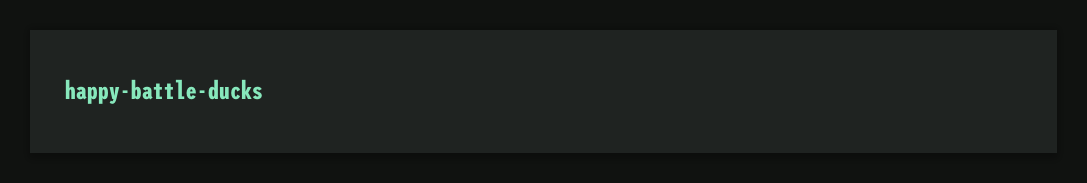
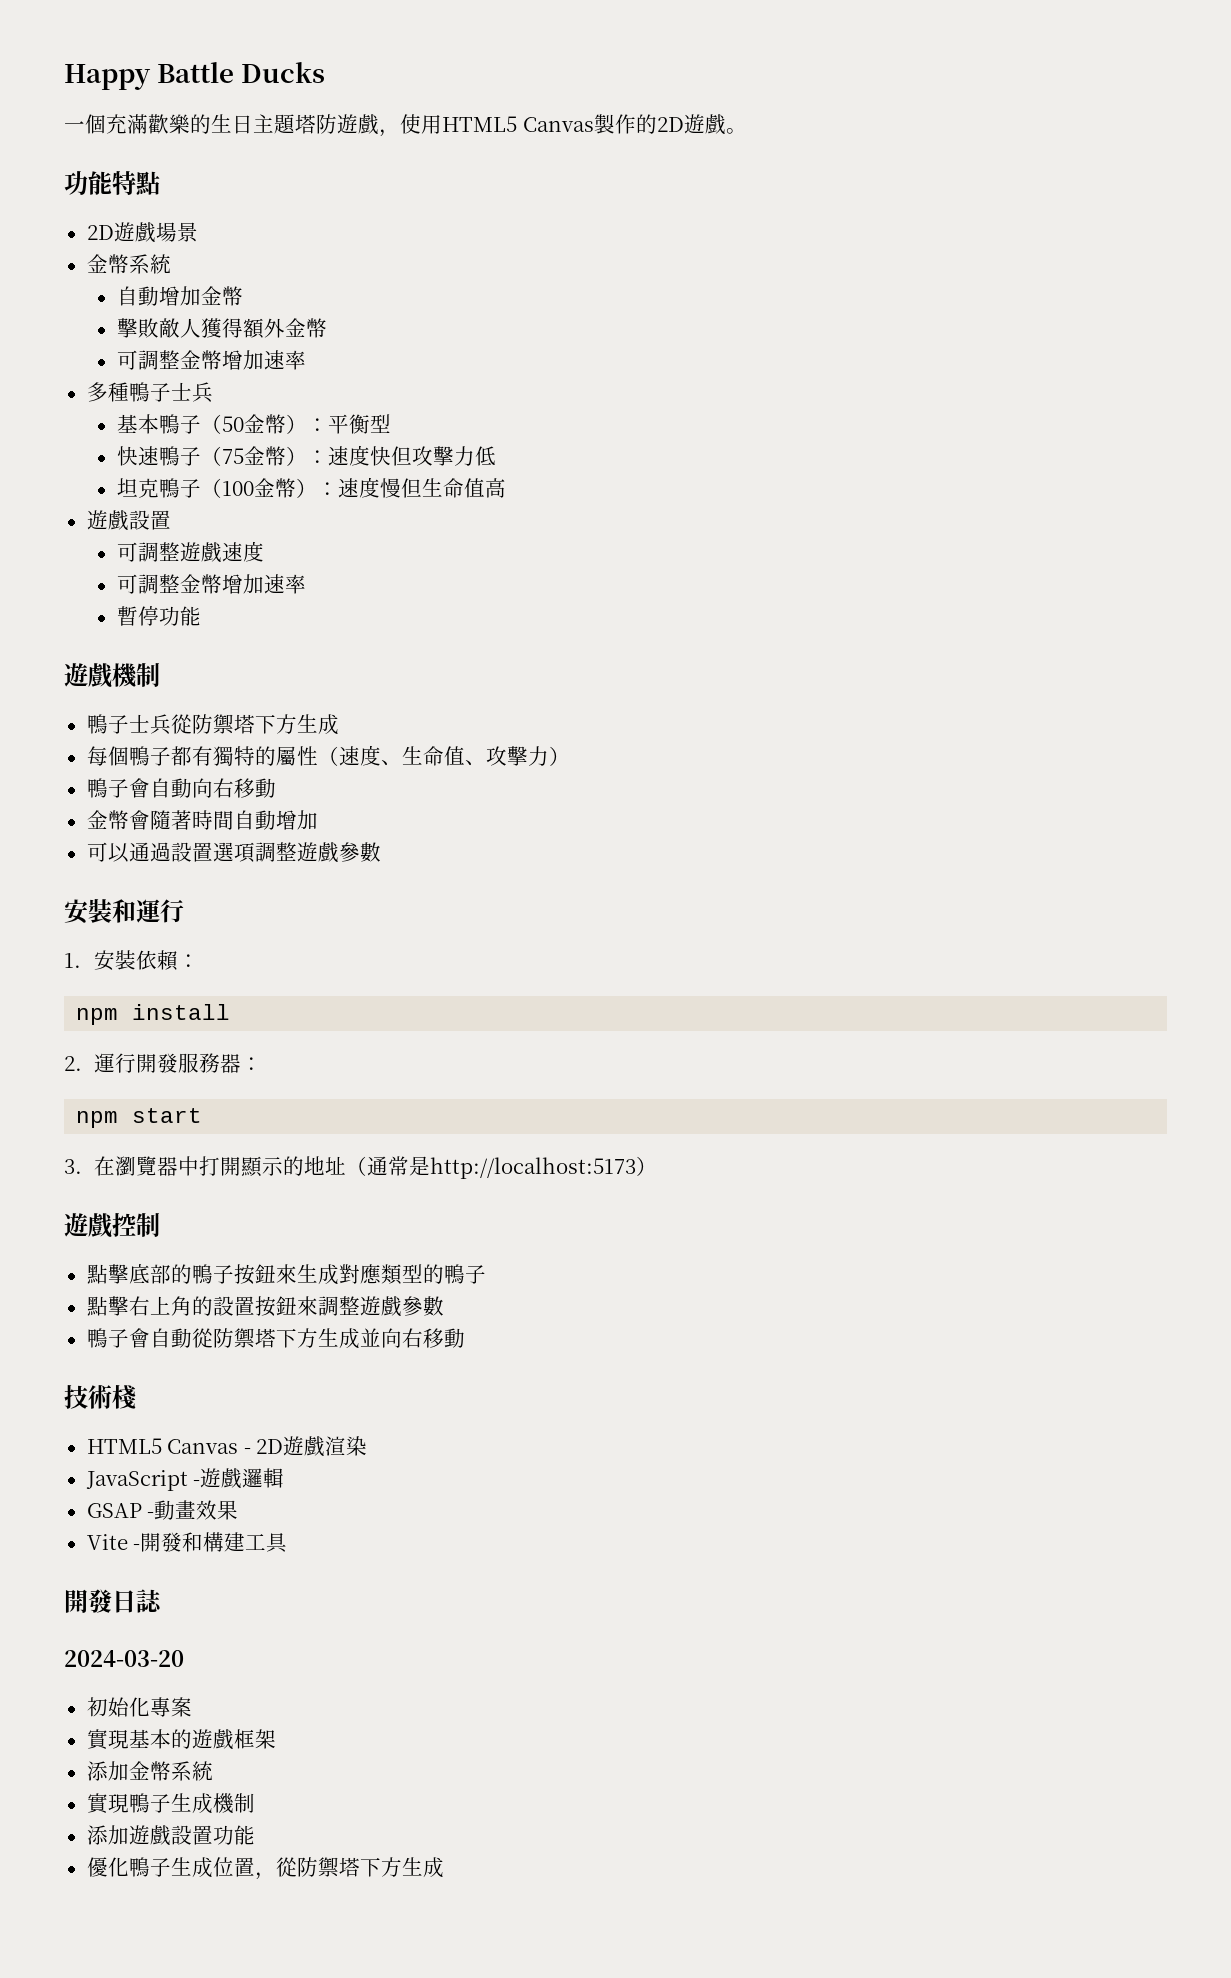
- happy-battle-ducks
+ Happy Battle Ducks
+ 一個充滿歡樂的生日主題塔防遊戲，使用HTML5 Canvas製作的2D遊戲。
+ 功能特點
+ 2D遊戲場景
+ 金幣系統
+ 自動增加金幣
+ 擊敗敵人獲得額外金幣
+ 可調整金幣增加速率
+ 多種鴨子士兵
+ 基本鴨子（50金幣）：平衡型
+ 快速鴨子（75金幣）：速度快但攻擊力低
+ 坦克鴨子（100金幣）：速度慢但生命值高
+ 遊戲設置
+ 可調整遊戲速度
+ 可調整金幣增加速率
+ 暫停功能
+ 遊戲機制
+ 鴨子士兵從防禦塔下方生成
+ 每個鴨子都有獨特的屬性（速度、生命值、攻擊力）
+ 鴨子會自動向右移動
+ 金幣會隨著時間自動增加
+ 可以通過設置選項調整遊戲參數
+ 安裝和運行
+ 1.安裝依賴：
+ npm install
+ 2.運行開發服務器：
+ npm start
+ 3.在瀏覽器中打開顯示的地址（通常是http://localhost:5173）
+ 遊戲控制
+ 點擊底部的鴨子按鈕來生成對應類型的鴨子
+ 點擊右上角的設置按鈕來調整遊戲參數
+ 鴨子會自動從防禦塔下方生成並向右移動
+ 技術棧
+ HTML5 Canvas - 2D遊戲渲染
+ JavaScript -遊戲邏輯
+ GSAP -動畫效果
+ Vite -開發和構建工具
+ 開發日誌
+ 2024-03-20
+ 初始化專案
+ 實現基本的遊戲框架
+ 添加金幣系統
+ 實現鴨子生成機制
+ 添加遊戲設置功能
+ 優化鴨子生成位置，從防禦塔下方生成

